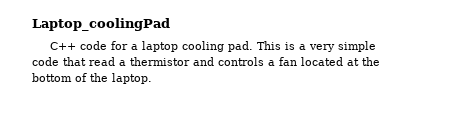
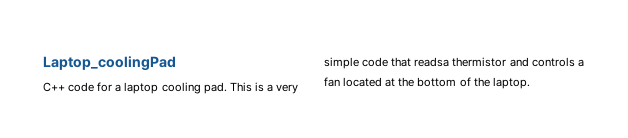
- This is a very simple code that read a thermistor and controls a fan located at the bottom of the laptop.
+ This is a very simple code that readsa thermistor and controls a fan located at the bottom of the laptop.

